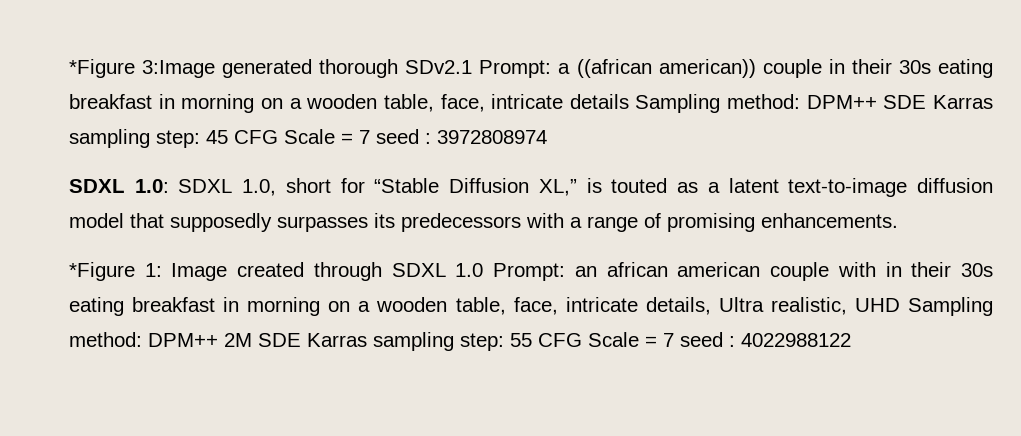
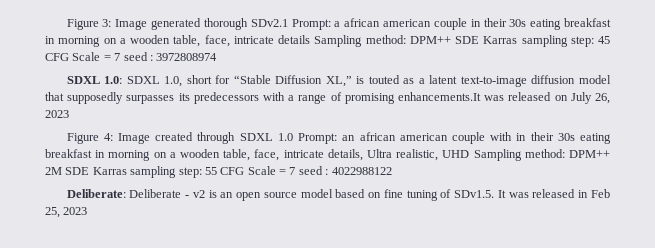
- *Figure 3:Image generated thorough SDv2.1 Prompt: a ((african american)) couple in their 30s eating breakfast in morning on a wooden table, face, intricate details Sampling method: DPM++ SDE Karras sampling step: 45 CFG Scale = 7 seed : 3972808974
+ Figure 3: Image generated thorough SDv2.1 Prompt: a african american couple in their 30s eating breakfast in morning on a wooden table, face, intricate details Sampling method: DPM++ SDE Karras sampling step: 45 CFG Scale = 7 seed : 3972808974
- SDXL 1.0, short for “Stable Diffusion XL,” is touted as a latent text-to-image diffusion model that supposedly surpasses its predecessors with a range of promising enhancements.
- *Figure 1:
+ SDXL 1.0, short for “Stable Diffusion XL,” is touted as a latent text-to-image diffusion model that supposedly surpasses its predecessors with a range of promising enhancements.It was released on July 26, 2023
+ Figure 4:
+ Deliberate: Deliberate - v2 is an open source model based on fine tuning of SDv1.5. It was released in Feb 25, 2023

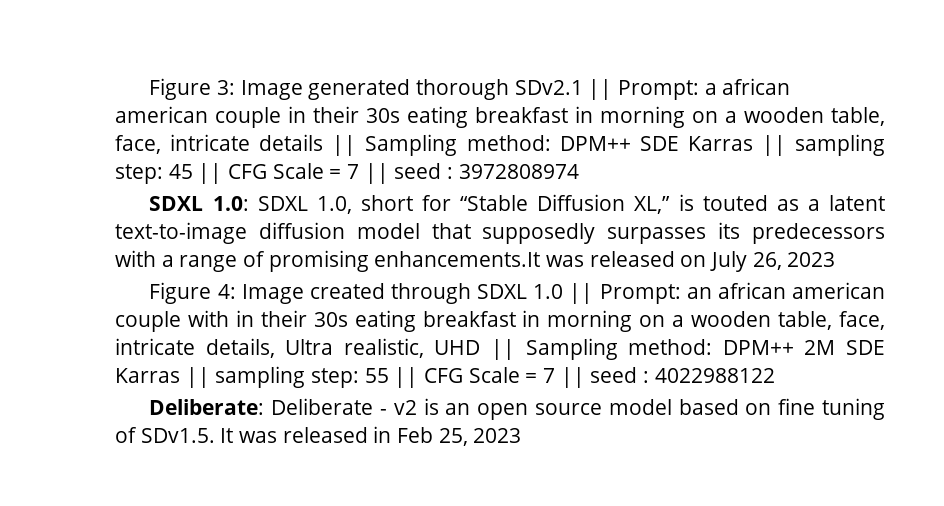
- Figure 3: Image generated thorough SDv2.1 Prompt: a african american couple in their 30s eating breakfast in morning on a wooden table, face, intricate details Sampling method: DPM++ SDE Karras sampling step: 45 CFG Scale = 7 seed : 3972808974
+ Figure 3: Image generated thorough SDv2.1 || Prompt: a african american couple in their 30s eating breakfast in morning on a wooden table, face, intricate details || Sampling method: DPM++ SDE Karras || sampling step: 45 || CFG Scale = 7 || seed : 3972808974
- Figure 4: Image created through SDXL 1.0 Prompt: an african american couple with in their 30s eating breakfast in morning on a wooden table, face, intricate details, Ultra realistic, UHD Sampling method: DPM++ 2M SDE Karras sampling step: 55 CFG Scale = 7 seed : 4022988122
+ Figure 4: Image created through SDXL 1.0 || Prompt: an african american couple with in their 30s eating breakfast in morning on a wooden table, face, intricate details, Ultra realistic, UHD || Sampling method: DPM++ 2M SDE Karras || sampling step: 55 || CFG Scale = 7 || seed : 4022988122

